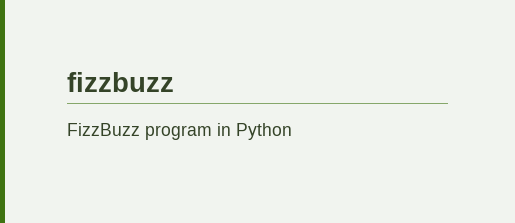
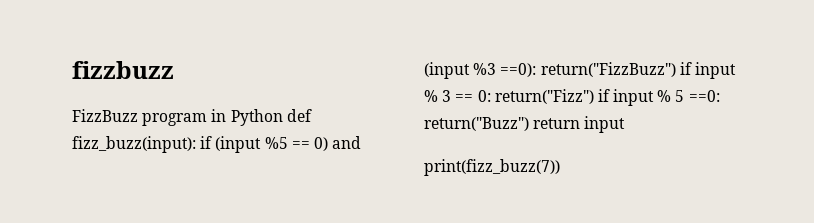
- FizzBuzz program in Python
+ FizzBuzz program in Python def fizz_buzz(input): if (input %5 == 0) and (input %3 ==0): return("FizzBuzz") if input % 3 == 0: return("Fizz") if input % 5 ==0: return("Buzz") return input
+ print(fizz_buzz(7))

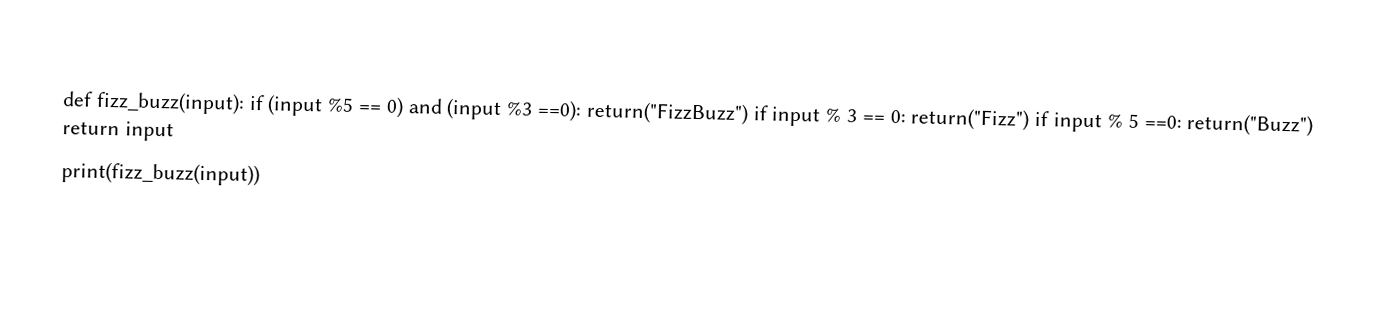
- fizzbuzz
- FizzBuzz program in Python def fizz_buzz(input): if (input %5 == 0) and (input %3 ==0): return("FizzBuzz") if input % 3 == 0: return("Fizz") if input % 5 ==0: return("Buzz") return input
+ def fizz_buzz(input): if (input %5 == 0) and (input %3 ==0): return("FizzBuzz") if input % 3 == 0: return("Fizz") if input % 5 ==0: return("Buzz") return input
- print(fizz_buzz(7))
+ print(fizz_buzz(input))

